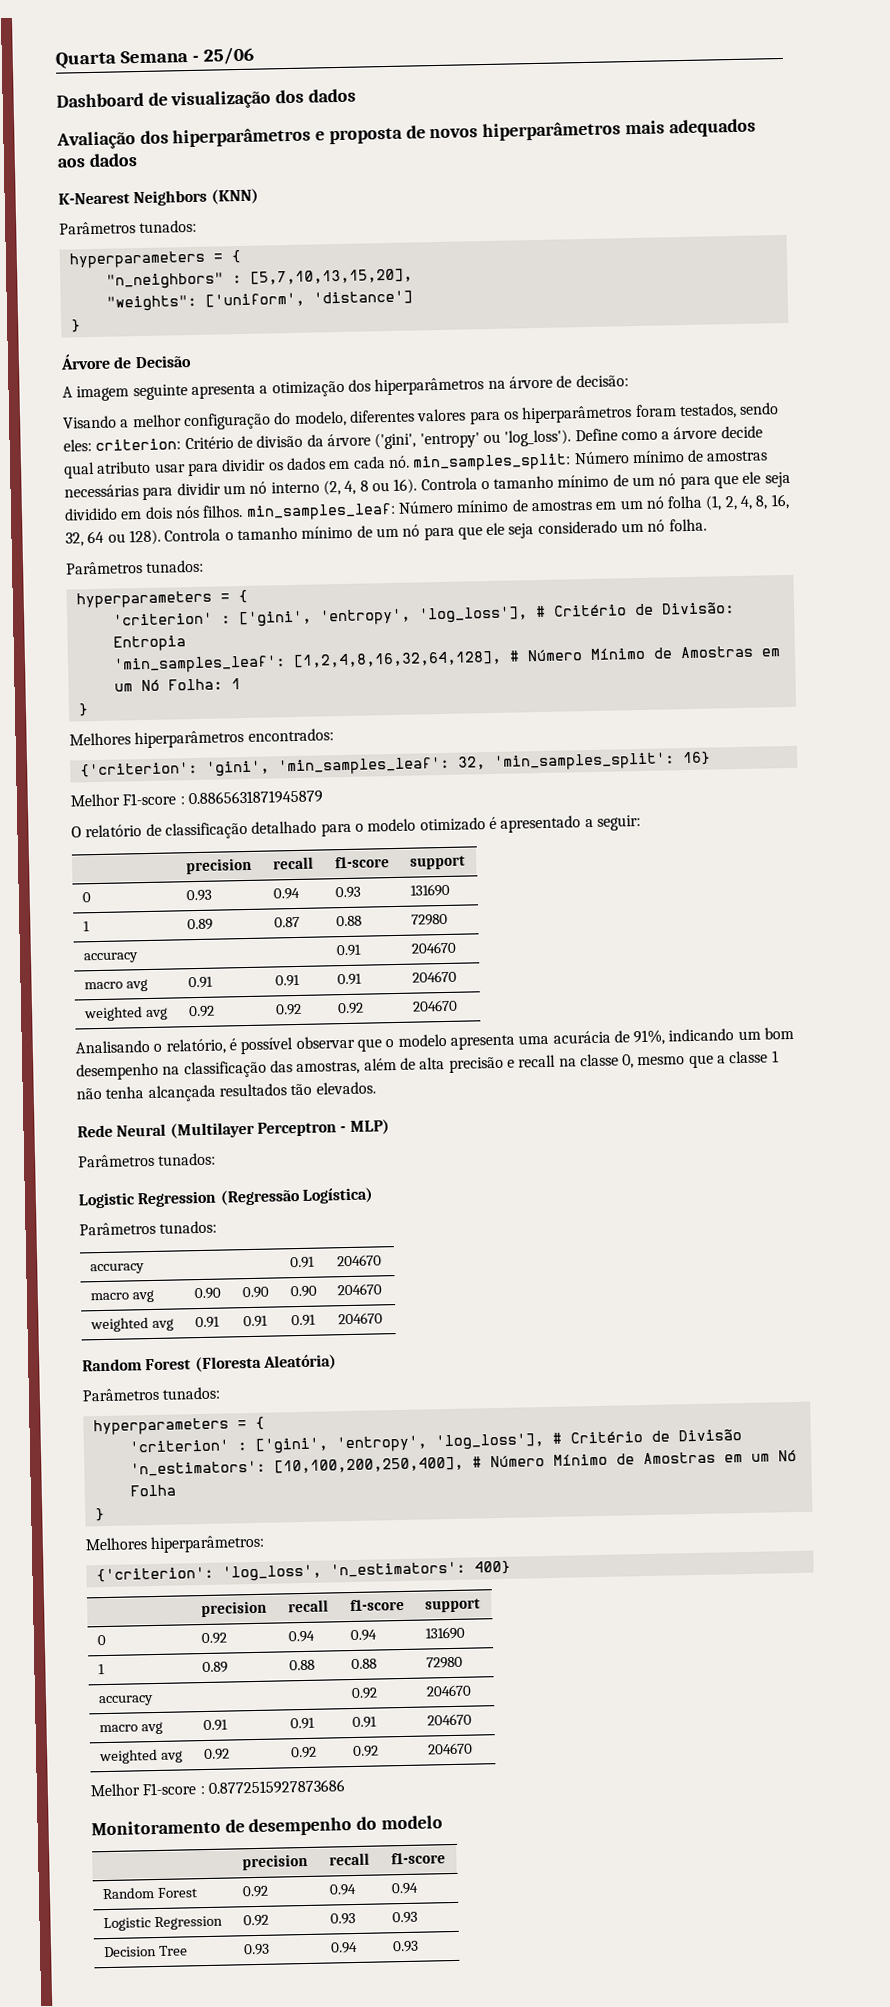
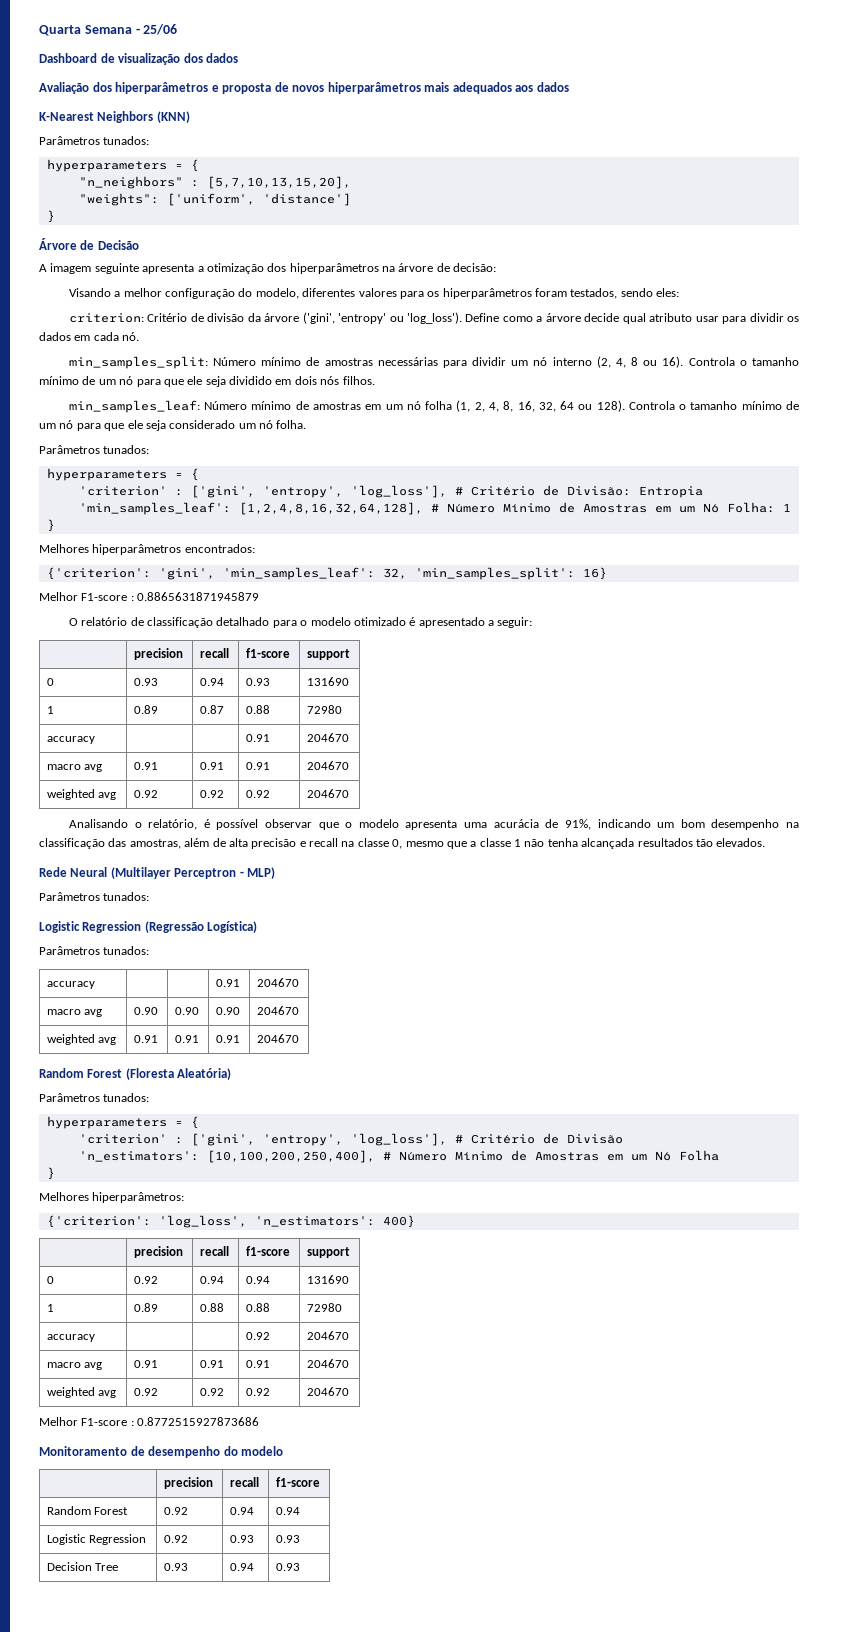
- Visando a melhor configuração do modelo, diferentes valores para os hiperparâmetros foram testados, sendo eles: criterion: Critério de divisão da árvore ('gini', 'entropy' ou 'log_loss').
+ Visando a melhor configuração do modelo, diferentes valores para os hiperparâmetros foram testados, sendo eles:
+ criterion: Critério de divisão da árvore ('gini', 'entropy' ou 'log_loss').
- Define como a árvore decide qual atributo usar para dividir os dados em cada nó. min_samples_split: Número mínimo de amostras necessárias para dividir um nó interno (2, 4, 8 ou 16).
+ Define como a árvore decide qual atributo usar para dividir os dados em cada nó.
+ min_samples_split: Número mínimo de amostras necessárias para dividir um nó interno (2, 4, 8 ou 16).
- Controla o tamanho mínimo de um nó para que ele seja dividido em dois nós filhos. min_samples_leaf: Número mínimo de amostras em um nó folha (1, 2, 4, 8, 16, 32, 64 ou 128).
+ Controla o tamanho mínimo de um nó para que ele seja dividido em dois nós filhos.
+ min_samples_leaf: Número mínimo de amostras em um nó folha (1, 2, 4, 8, 16, 32, 64 ou 128).

